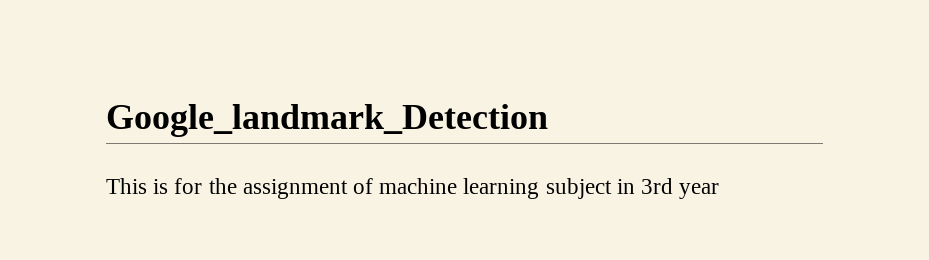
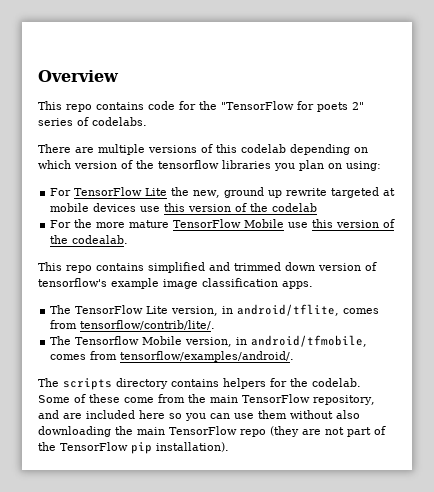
- Google_landmark_Detection
- This is for the assignment of machine learning subject in 3rd year
+ Overview
+ This repo contains code for the "TensorFlow for poets 2" series of codelabs.
+ There are multiple versions of this codelab depending on which version of the tensorflow libraries you plan on using:
+ For TensorFlow Lite the new, ground up rewrite targeted at mobile devices use this version of the codelab
+ For the more mature TensorFlow Mobile use this version of the codealab.
+ This repo contains simplified and trimmed down version of tensorflow's example image classification apps.
+ The TensorFlow Lite version, in android/tflite, comes from tensorflow/contrib/lite/.
+ The Tensorflow Mobile version, in android/tfmobile, comes from tensorflow/examples/android/.
+ The scripts directory contains helpers for the codelab. Some of these come from the main TensorFlow repository, and are included here so you can use them without also downloading the main TensorFlow repo (they are not part of the TensorFlow pip installation).

